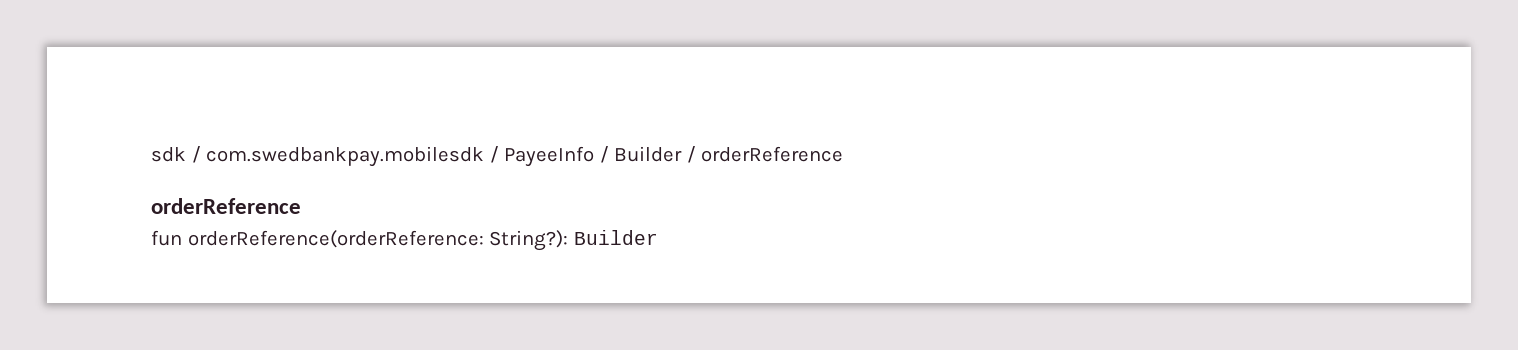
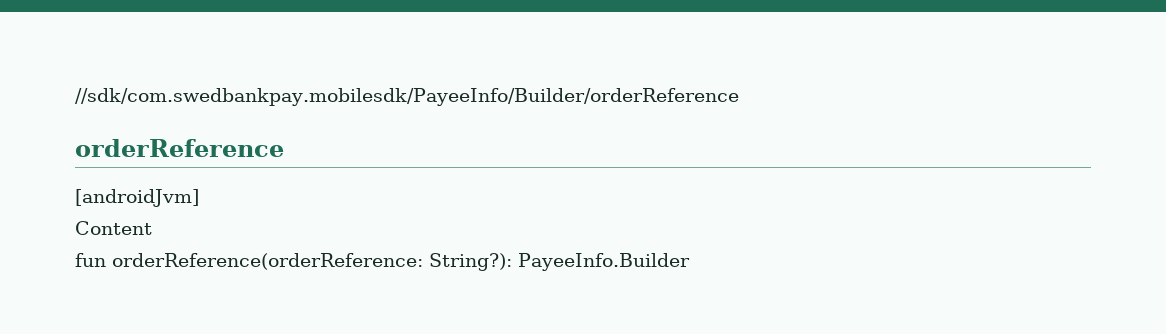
- sdk / com.swedbankpay.mobilesdk / PayeeInfo / Builder / orderReference
+ //sdk/com.swedbankpay.mobilesdk/PayeeInfo/Builder/orderReference
  orderReference
+ [androidJvm]
+ Content
- fun orderReference(orderReference: String?): Builder
+ fun orderReference(orderReference: String?): PayeeInfo.Builder

